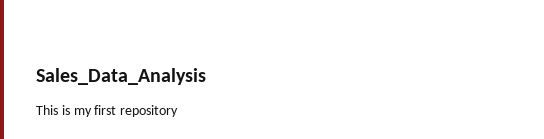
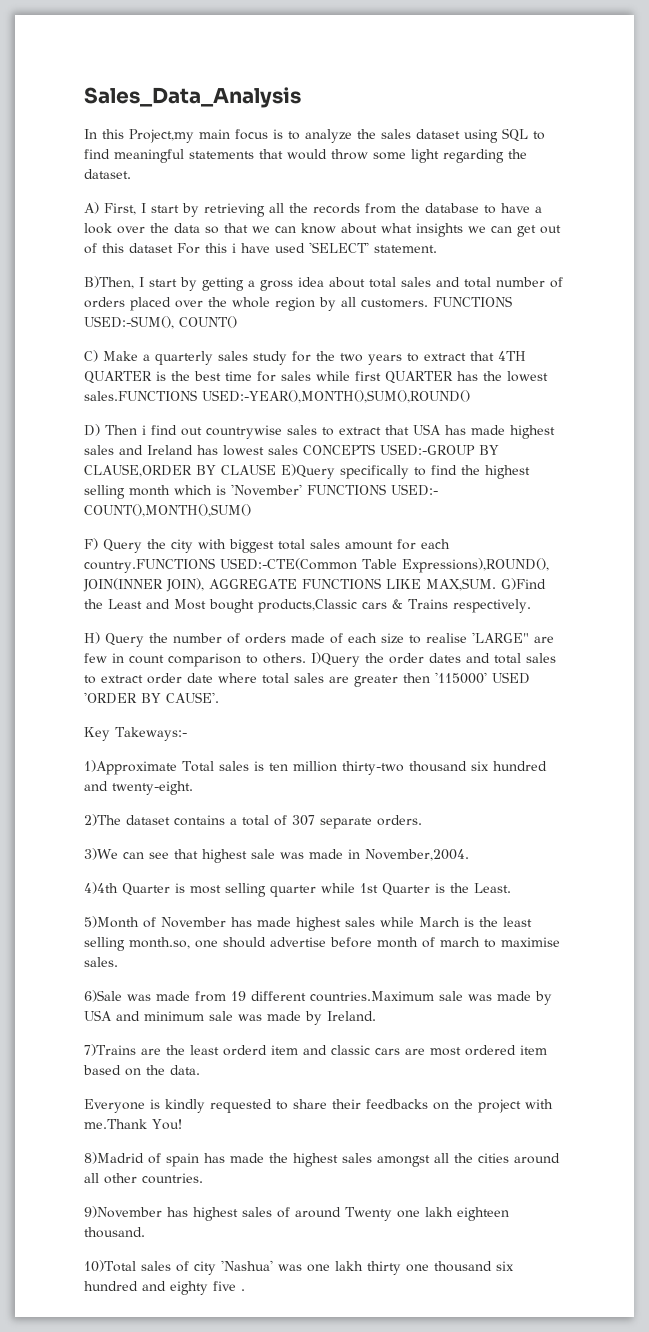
- This is my first repository
+ In this Project,my main focus is to analyze the sales dataset using SQL to find meaningful statements that would throw some light regarding the dataset.
+ A) First, I start by retrieving all the records from the database to have a look over the data so that we can know about what insights we can get out of this dataset For this i have used 'SELECT' statement.
+ B)Then, I start by getting a gross idea about total sales and total number of orders placed over the whole region by all customers. FUNCTIONS USED:-SUM(), COUNT()
+ C) Make a quarterly sales study for the two years to extract that 4TH QUARTER is the best time for sales while first QUARTER has the lowest sales.FUNCTIONS USED:-YEAR(),MONTH(),SUM(),ROUND()
+ D) Then i find out countrywise sales to extract that USA has made highest sales and Ireland has lowest sales CONCEPTS USED:-GROUP BY CLAUSE,ORDER BY CLAUSE E)Query specifically to find the highest selling month which is 'November' FUNCTIONS USED:- COUNT(),MONTH(),SUM()
+ F) Query the city with biggest total sales amount for each country.FUNCTIONS USED:-CTE(Common Table Expressions),ROUND(), JOIN(INNER JOIN), AGGREGATE FUNCTIONS LIKE MAX,SUM. G)Find the Least and Most bought products,Classic cars & Trains respectively.
+ H) Query the number of orders made of each size to realise 'LARGE" are few in count comparison to others. I)Query the order dates and total sales to extract order date where total sales are greater then '115000' USED 'ORDER BY CAUSE'.
+ Key Takeways:-
+ 1)Approximate Total sales is ten million thirty-two thousand six hundred and twenty-eight.
+ 2)The dataset contains a total of 307 separate orders.
+ 3)We can see that highest sale was made in November,2004.
+ 4)4th Quarter is most selling quarter while 1st Quarter is the Least.
+ 5)Month of November has made highest sales while March is the least selling month.so, one should advertise before month of march to maximise sales.
+ 6)Sale was made from 19 different countries.Maximum sale was made by USA and minimum sale was made by Ireland.
+ 7)Trains are the least orderd item and classic cars are most ordered item based on the data.
+ Everyone is kindly requested to share their feedbacks on the project with me.Thank You!
+ 8)Madrid of spain has made the highest sales amongst all the cities around all other countries.
+ 9)November has highest sales of around Twenty one lakh eighteen thousand.
+ 10)Total sales of city 'Nashua' was one lakh thirty one thousand six hundred and eighty five .

